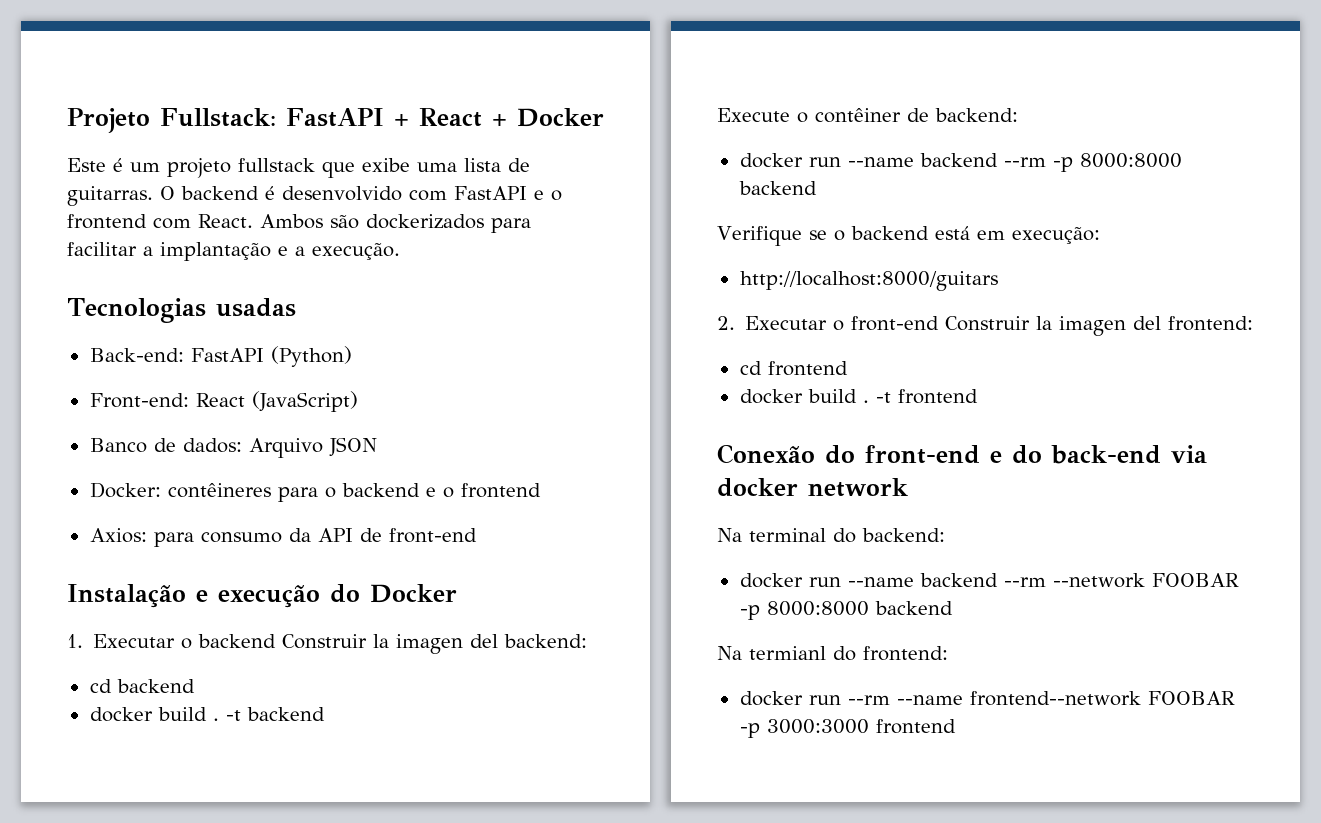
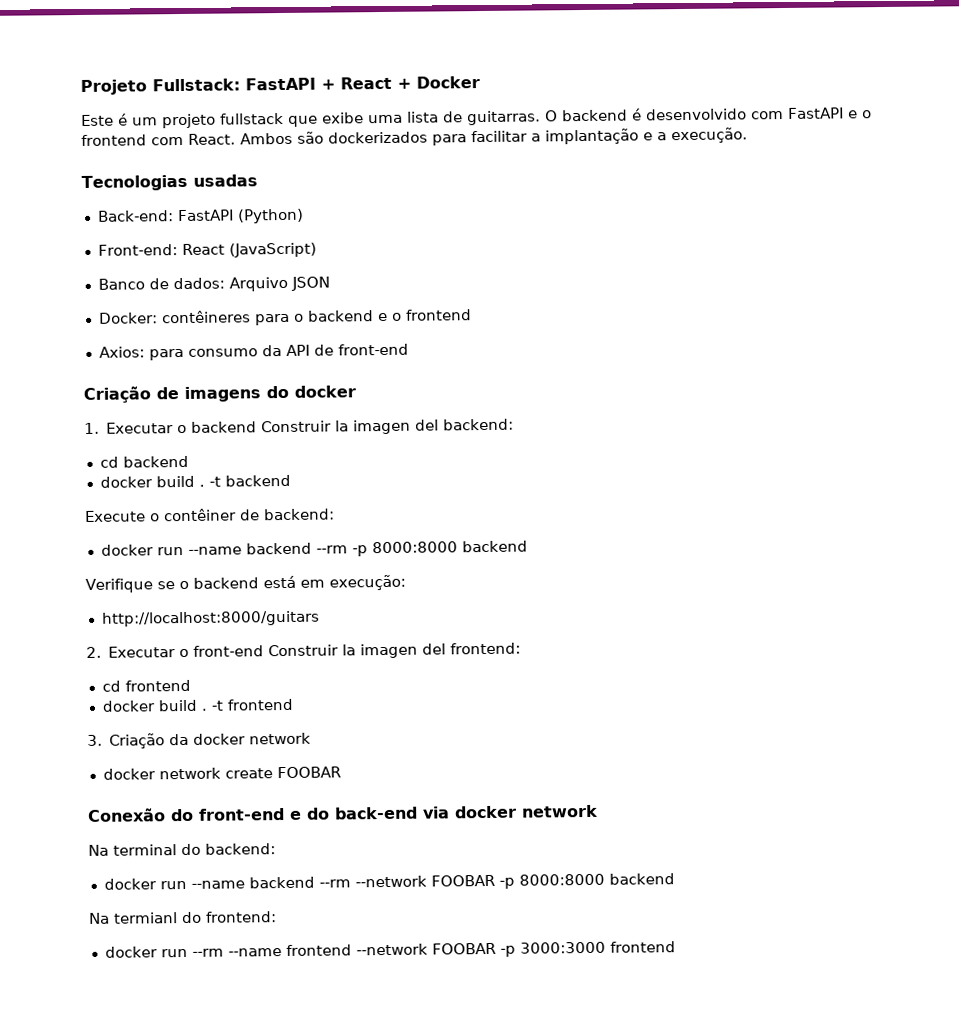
- Instalação e execução do Docker
+ Criação de imagens do docker
+ 3. Criação da docker network
+ docker network create FOOBAR
- docker run --rm --name frontend--network FOOBAR -p 3000:3000 frontend
+ docker run --rm --name frontend --network FOOBAR -p 3000:3000 frontend

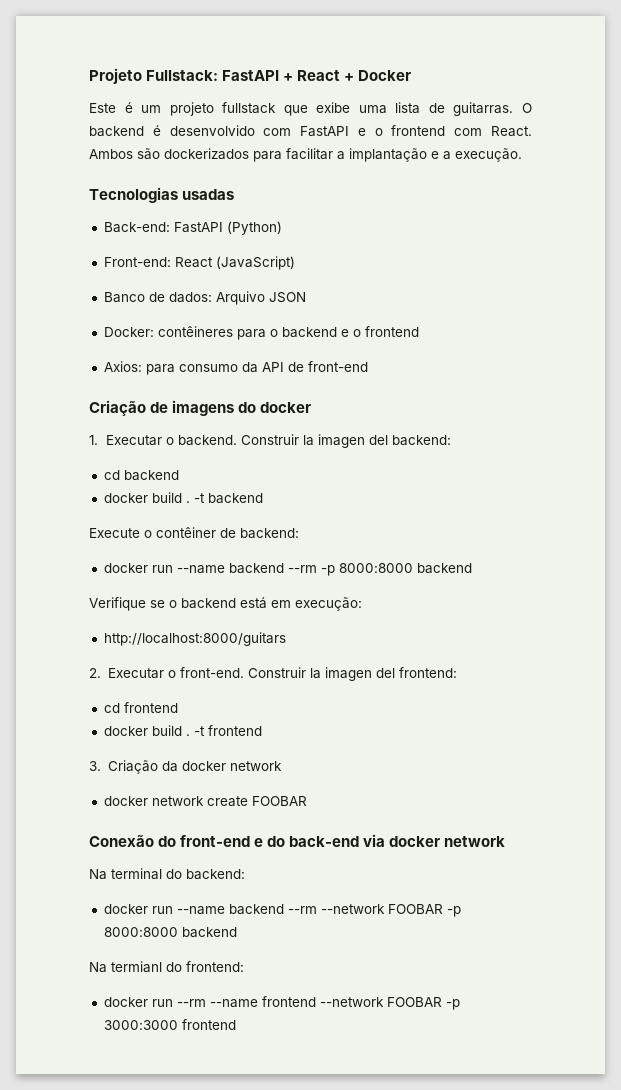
- 1. Executar o backend Construir la imagen del backend:
+ 1. Executar o backend. Construir la imagen del backend:
- 2. Executar o front-end Construir la imagen del frontend:
+ 2. Executar o front-end. Construir la imagen del frontend:

